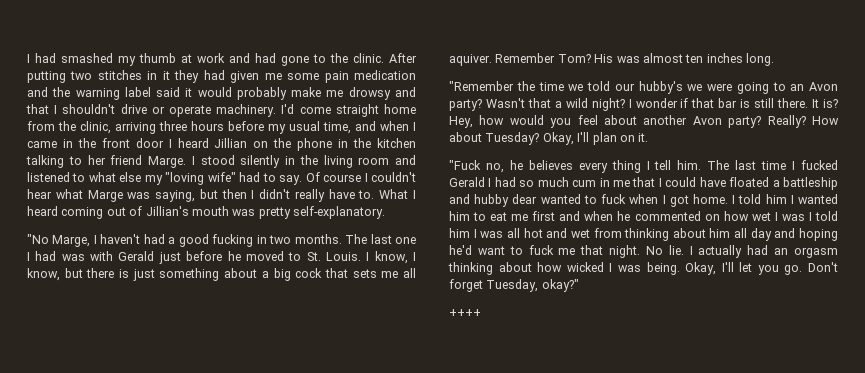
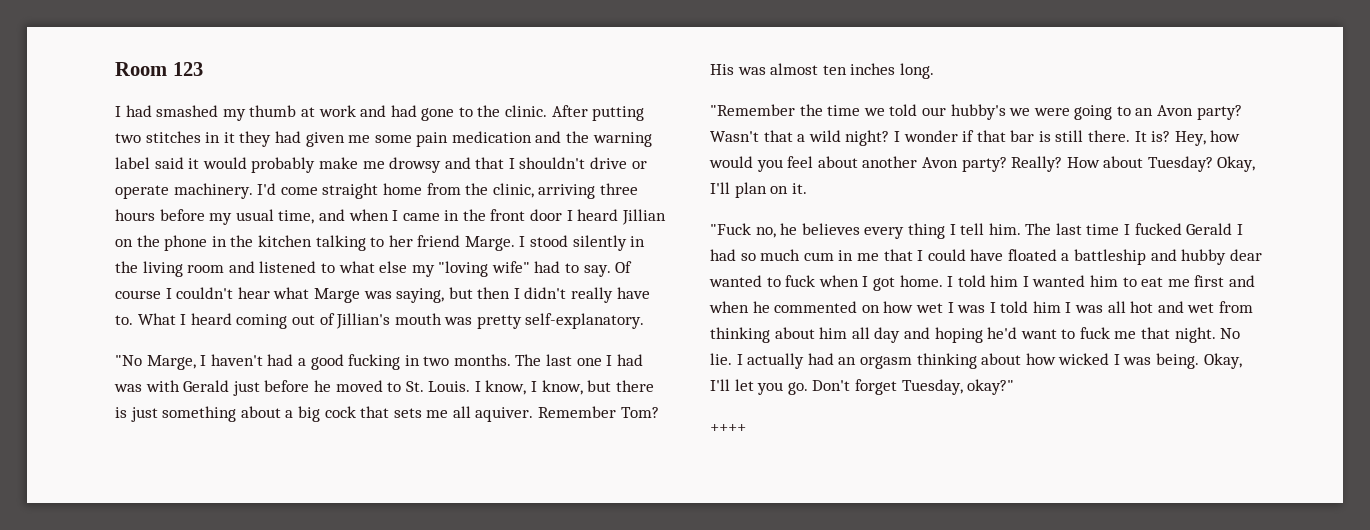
+ Room 123

